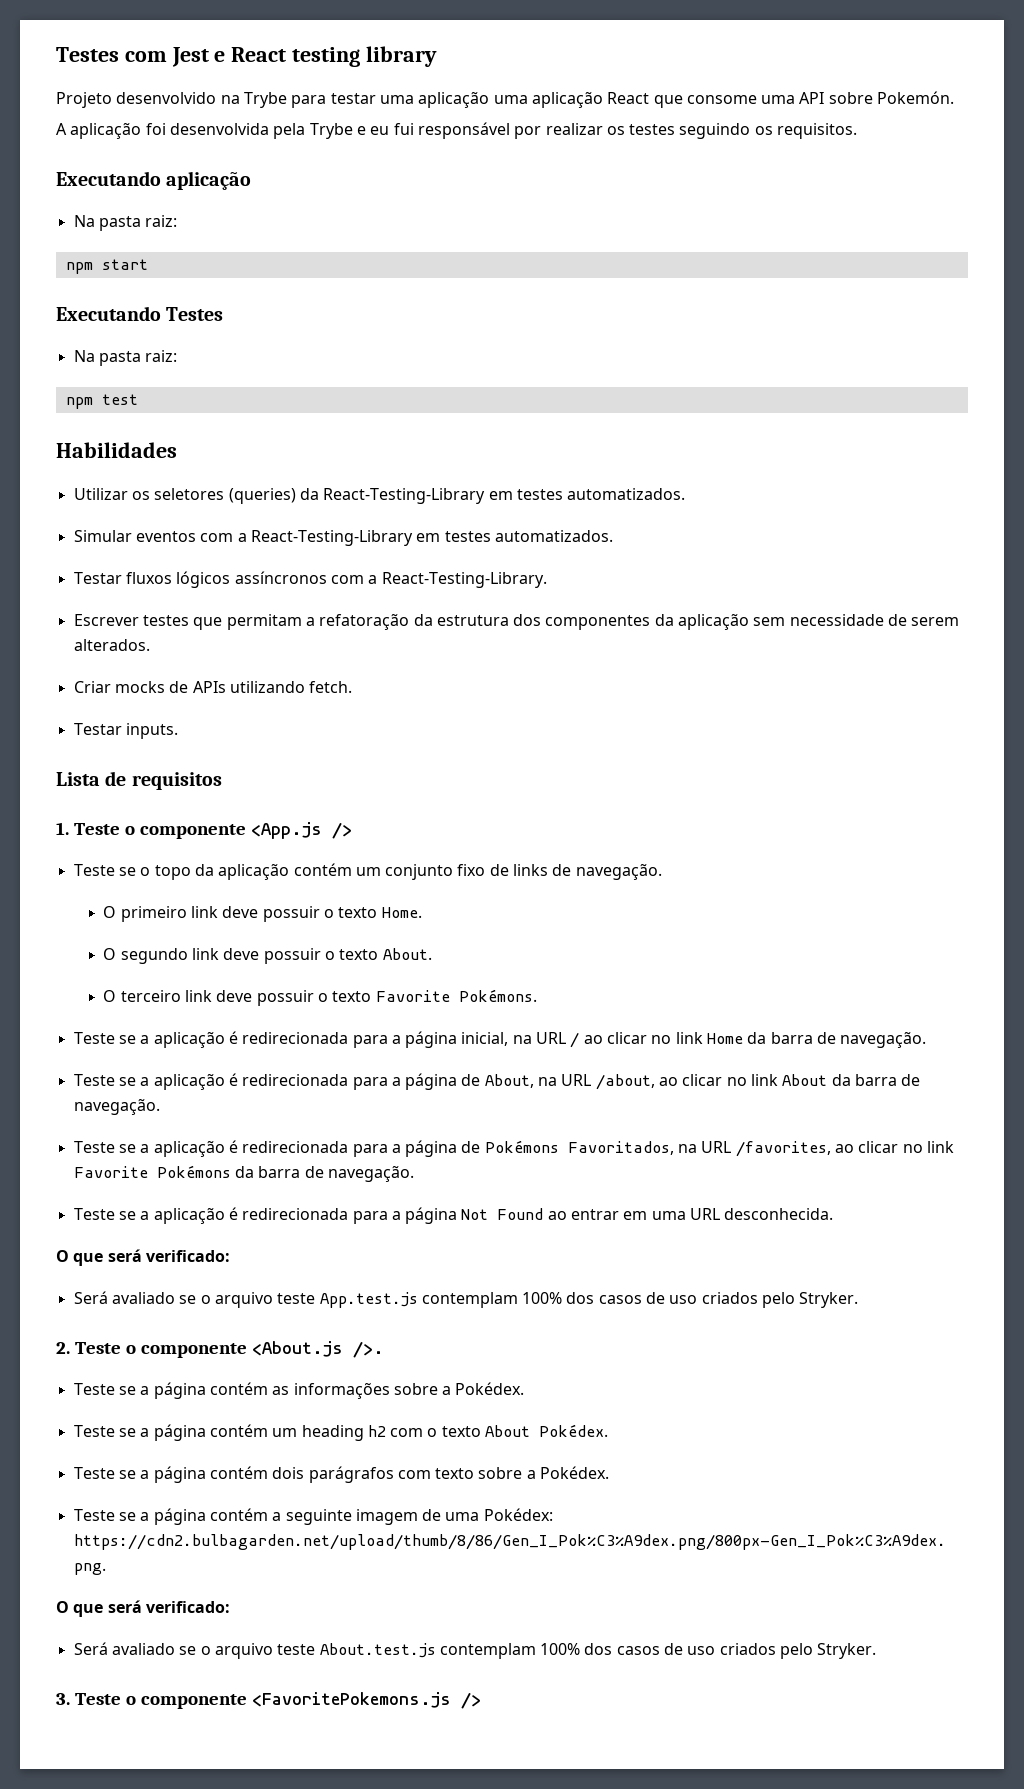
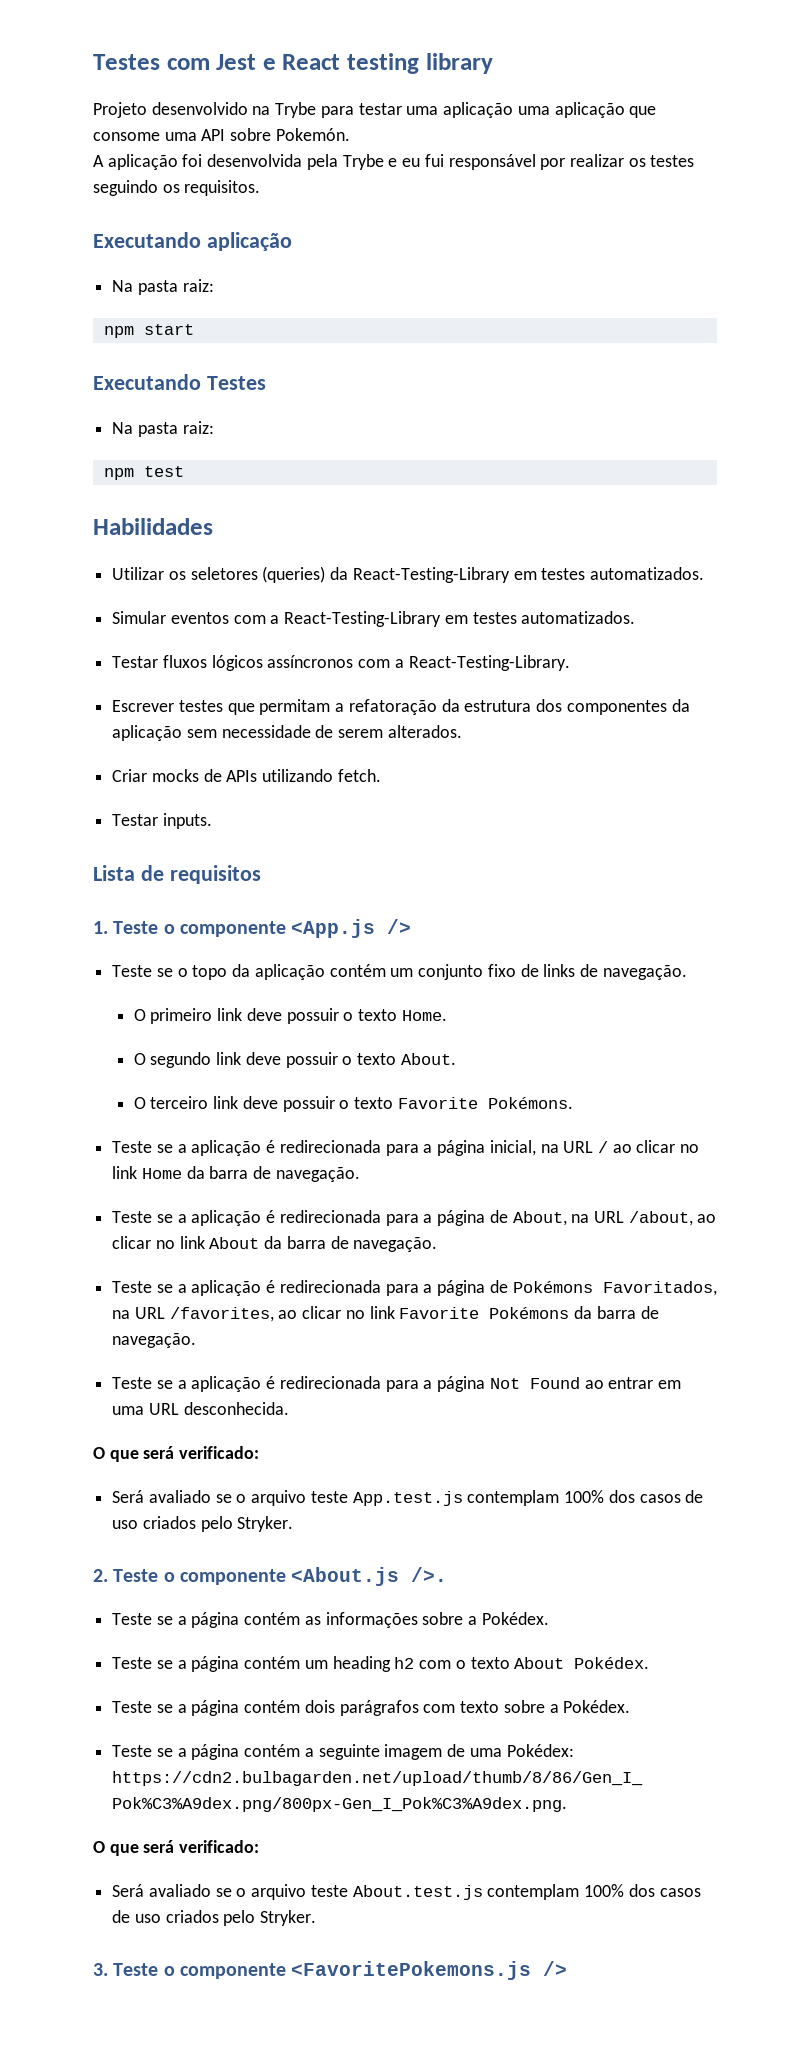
- Projeto desenvolvido na Trybe para testar uma aplicação uma aplicação React que consome uma API sobre Pokemón.
+ Projeto desenvolvido na Trybe para testar uma aplicação uma aplicação que consome uma API sobre Pokemón.

